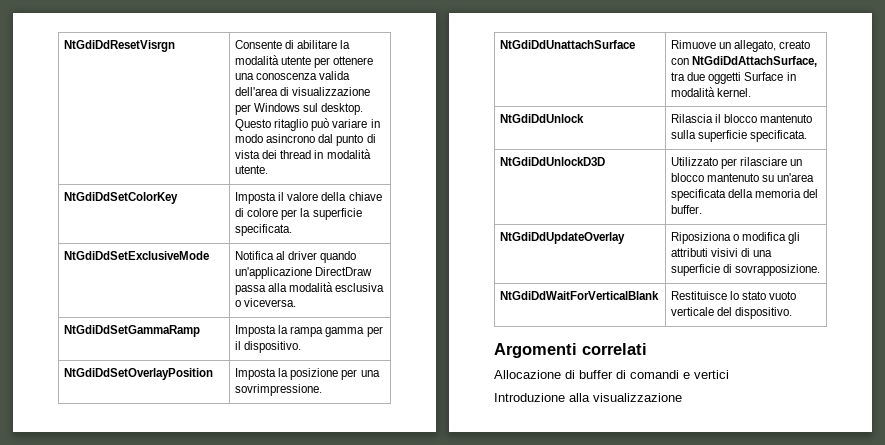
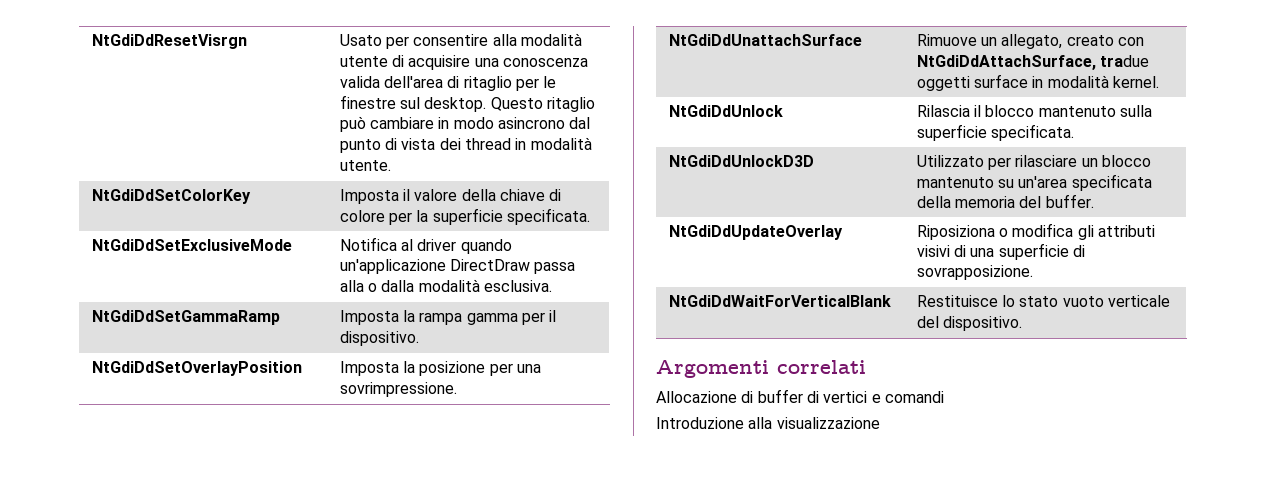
- NtGdiDdResetVisrgn | Consente di abilitare la modalità utente per ottenere una conoscenza valida dell'area di visualizzazione per Windows sul desktop. Questo ritaglio può variare in modo asincrono dal punto di vista dei thread in modalità utente.
+ NtGdiDdResetVisrgn | Usato per consentire alla modalità utente di acquisire una conoscenza valida dell'area di ritaglio per le finestre sul desktop. Questo ritaglio può cambiare in modo asincrono dal punto di vista dei thread in modalità utente.
- NtGdiDdSetExclusiveMode | Notifica al driver quando un'applicazione DirectDraw passa alla modalità esclusiva o viceversa.
+ NtGdiDdSetExclusiveMode | Notifica al driver quando un'applicazione DirectDraw passa alla o dalla modalità esclusiva.
- NtGdiDdUnattachSurface | Rimuove un allegato, creato con NtGdiDdAttachSurface, tra due oggetti Surface in modalità kernel.
+ NtGdiDdUnattachSurface | Rimuove un allegato, creato con NtGdiDdAttachSurface, tradue oggetti surface in modalità kernel.
- Allocazione di buffer di comandi e vertici
+ Allocazione di buffer di vertici e comandi

